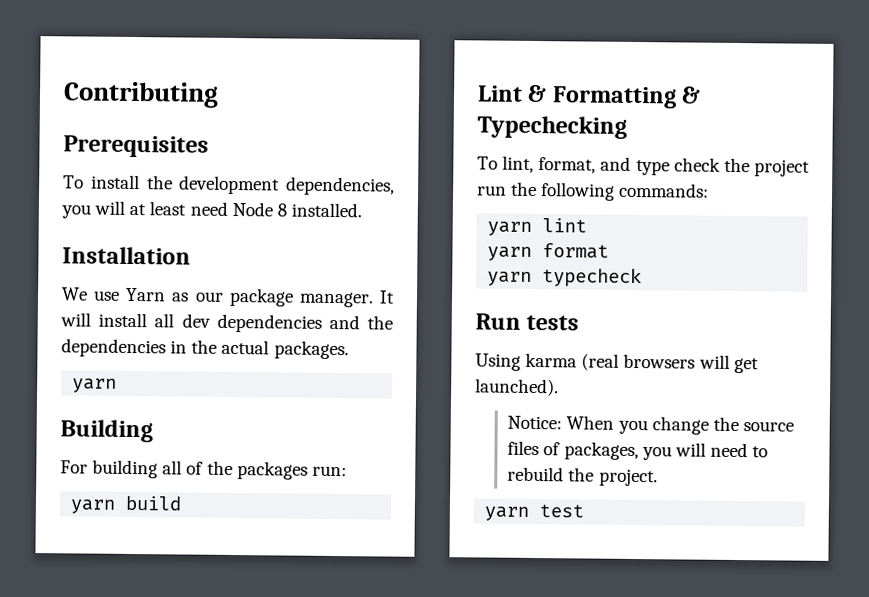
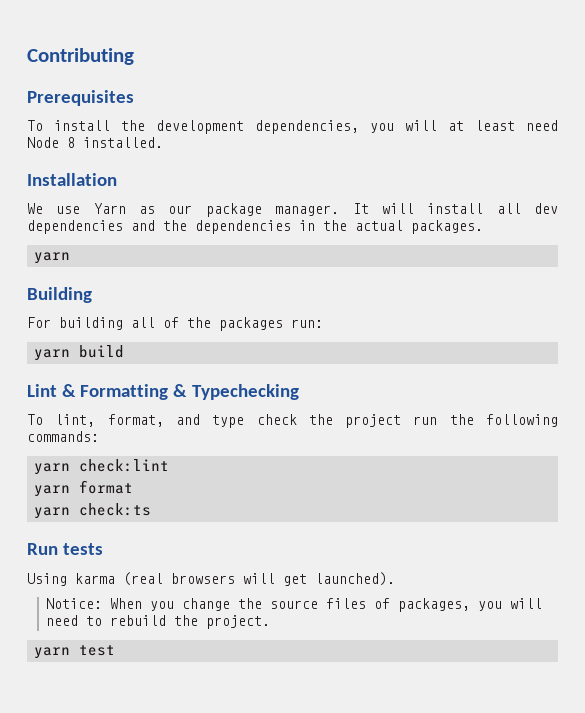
- yarn lint
+ yarn check:lint
- yarn typecheck
+ yarn check:ts

